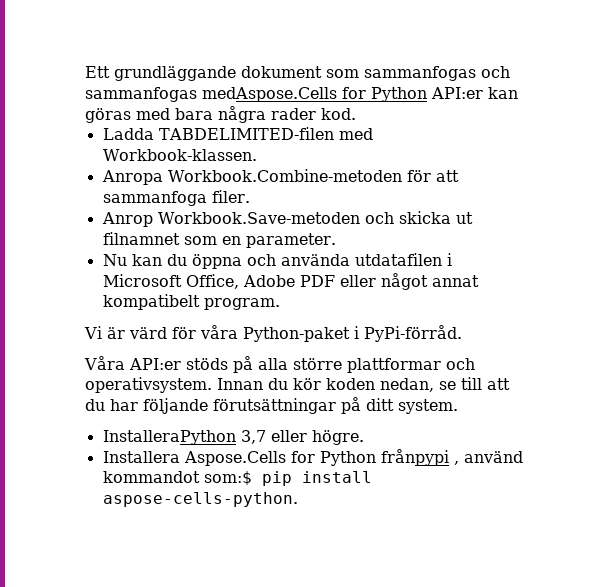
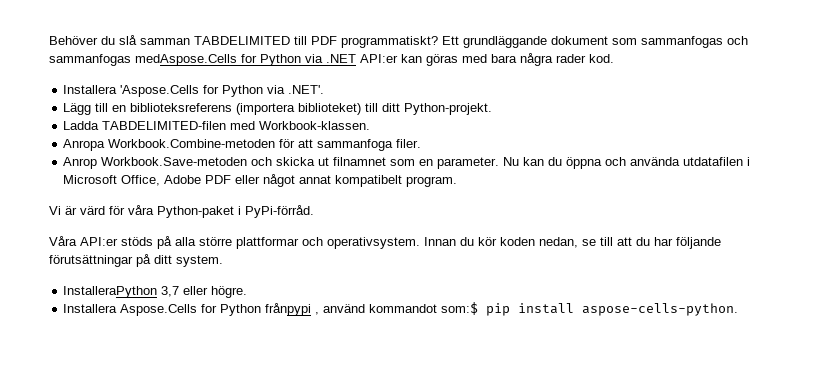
+ Behöver du slå samman TABDELIMITED till PDF programmatiskt?
- Ett grundläggande dokument som sammanfogas och sammanfogas medAspose.Cells for Python API:er kan göras med bara några rader kod.
+ Ett grundläggande dokument som sammanfogas och sammanfogas medAspose.Cells for Python via .NET API:er kan göras med bara några rader kod.
+ Installera 'Aspose.Cells for Python via .NET'.
+ Lägg till en biblioteksreferens (importera biblioteket) till ditt Python-projekt.
- Anrop Workbook.Save-metoden och skicka ut filnamnet som en parameter.
- Nu kan du öppna och använda utdatafilen i Microsoft Office, Adobe PDF eller något annat kompatibelt program.
+ Anrop Workbook.Save-metoden och skicka ut filnamnet som en parameter. Nu kan du öppna och använda utdatafilen i Microsoft Office, Adobe PDF eller något annat kompatibelt program.

